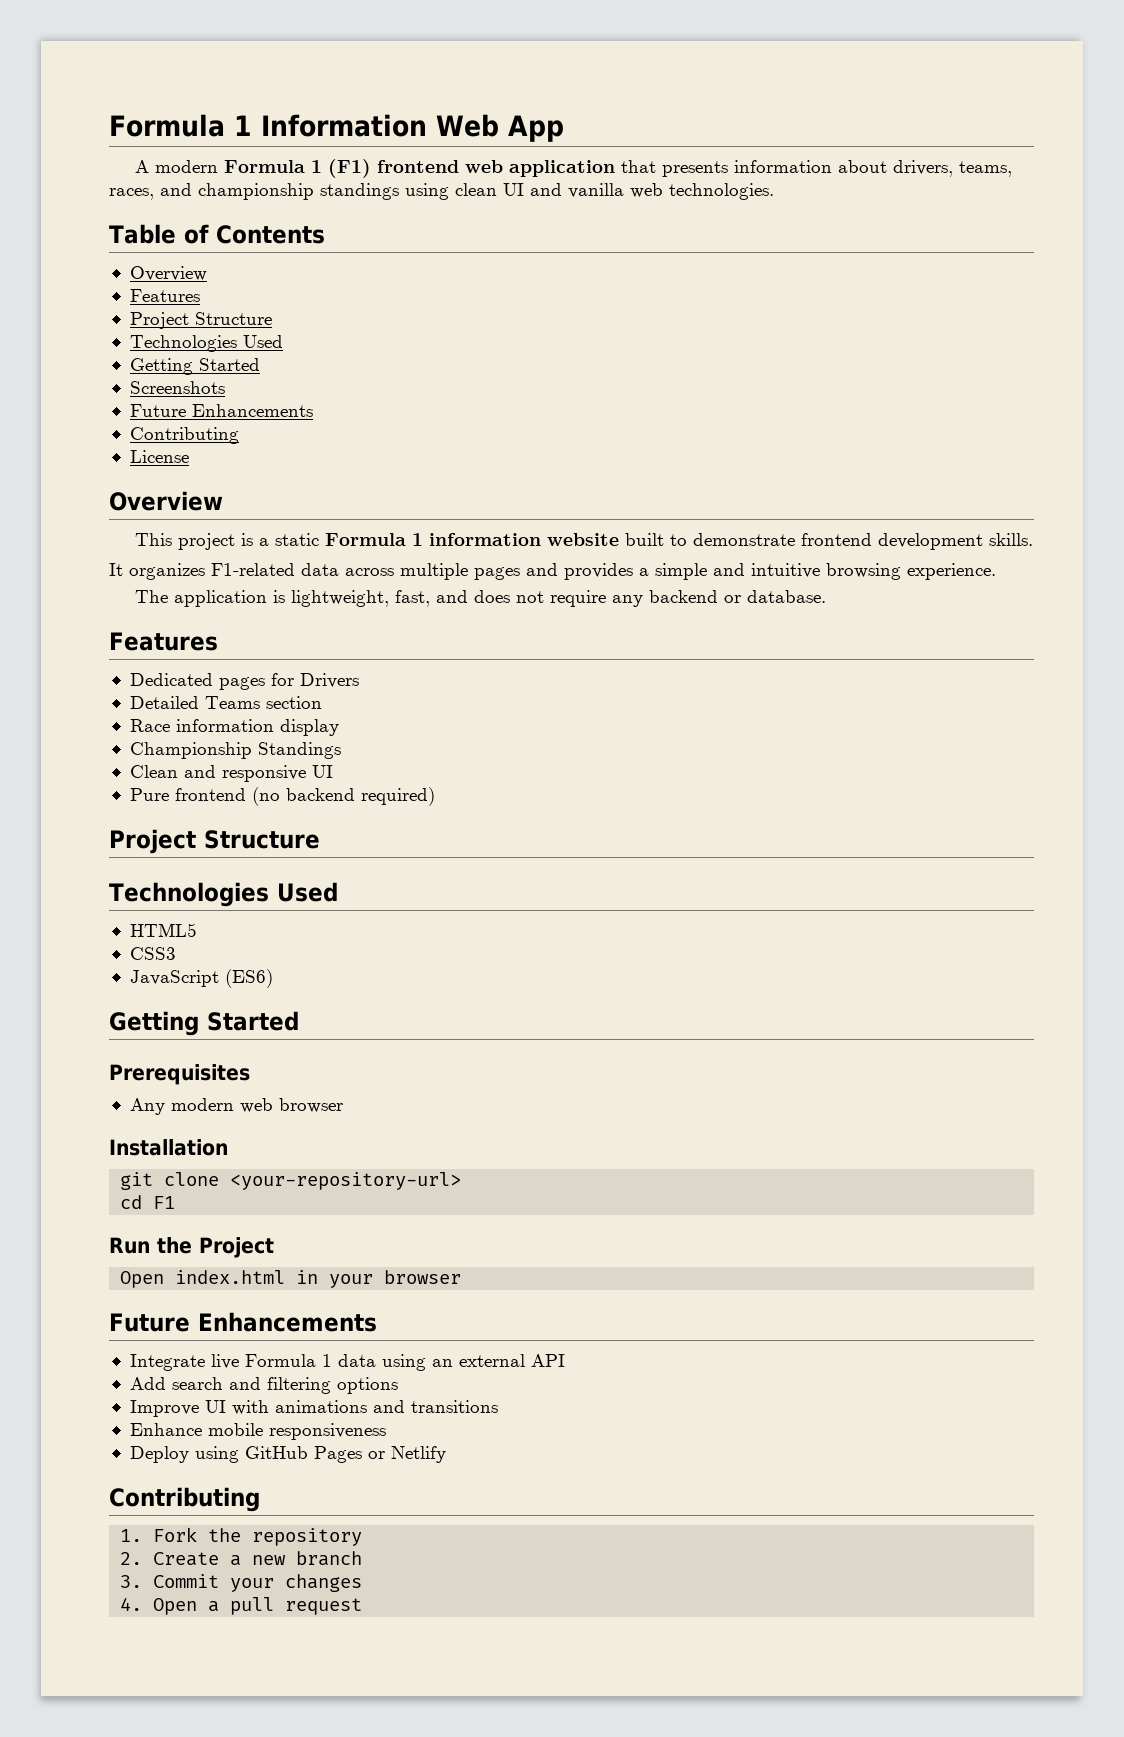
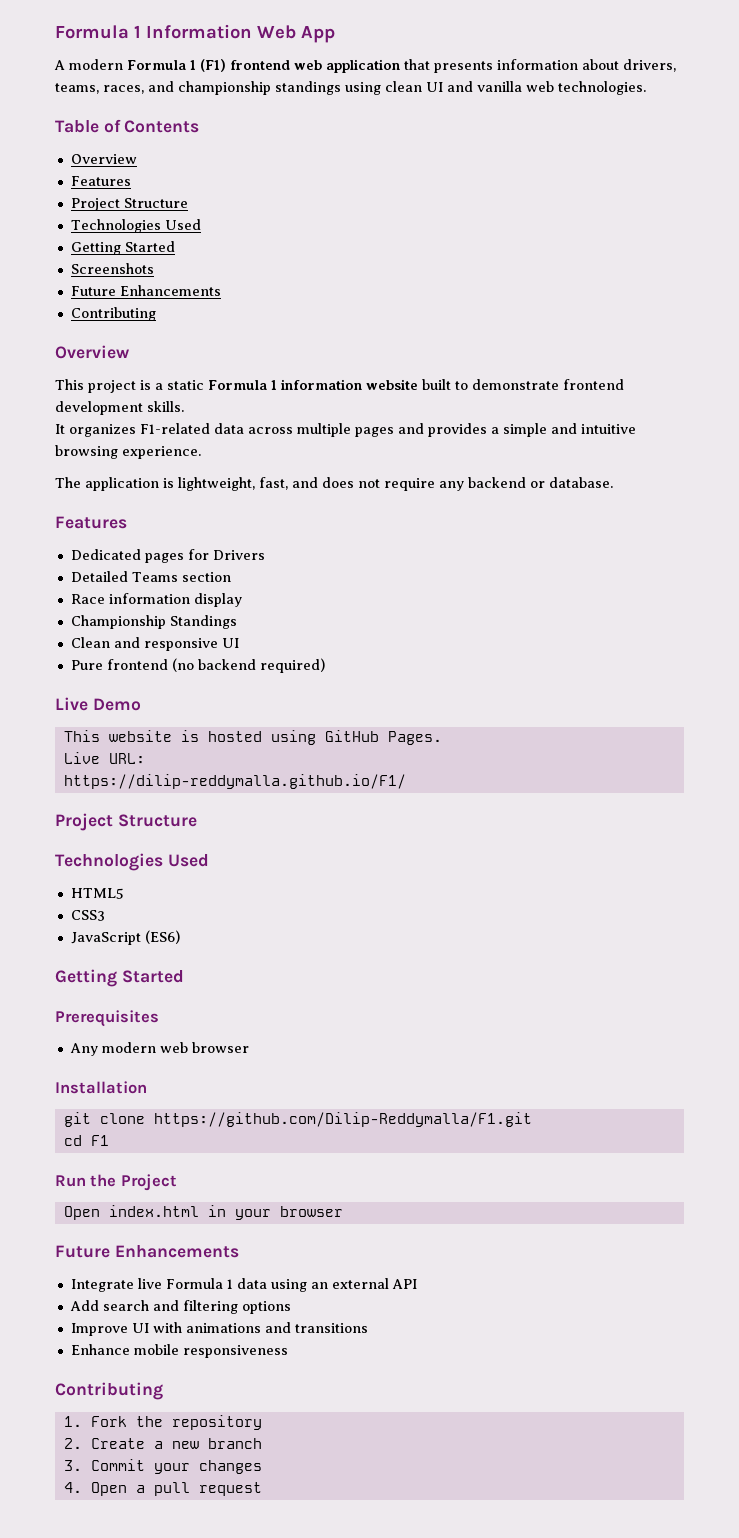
- License
+ Live Demo
+ This website is hosted using GitHub Pages.
+ Live URL:
+ https://dilip-reddymalla.github.io/F1/
- git clone <your-repository-url>
+ git clone https://github.com/Dilip-Reddymalla/F1.git
- Deploy using GitHub Pages or Netlify

